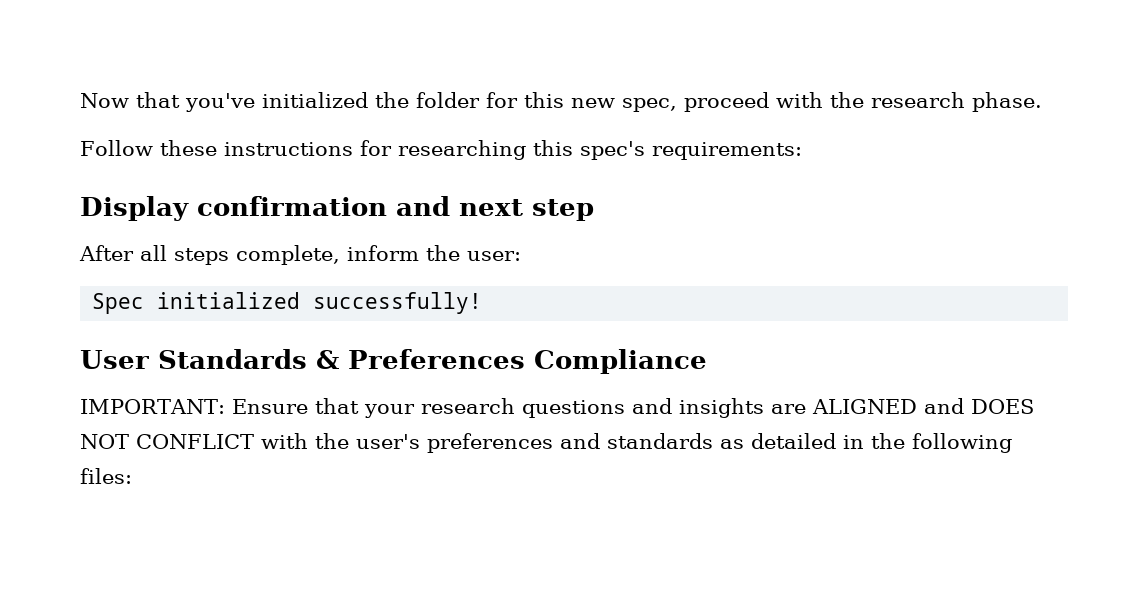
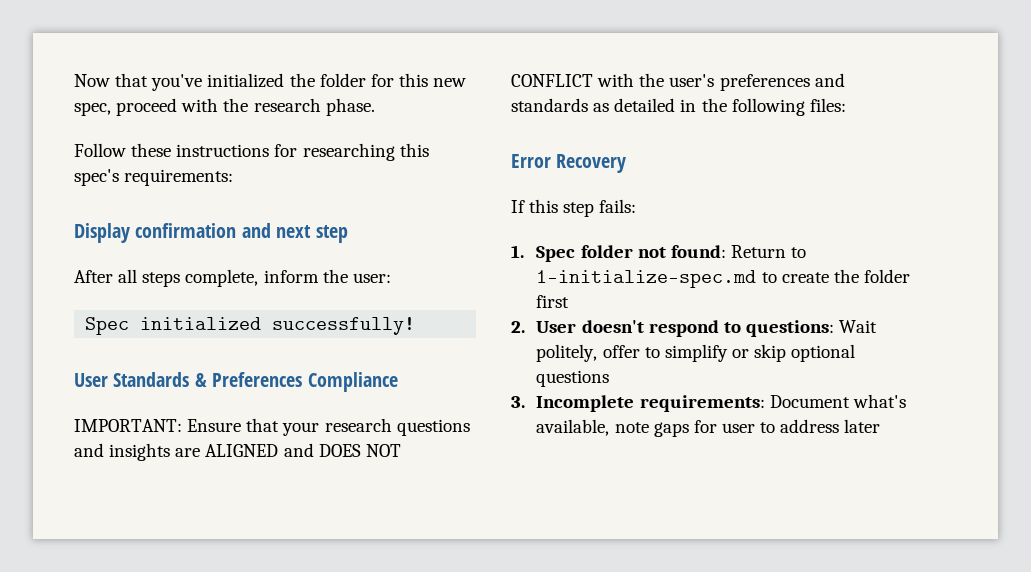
+ Error Recovery
+ If this step fails:
+ 1. Spec folder not found: Return to 1-initialize-spec.md to create the folder first
+ 2. User doesn't respond to questions: Wait politely, offer to simplify or skip optional questions
+ 3. Incomplete requirements: Document what's available, note gaps for user to address later

